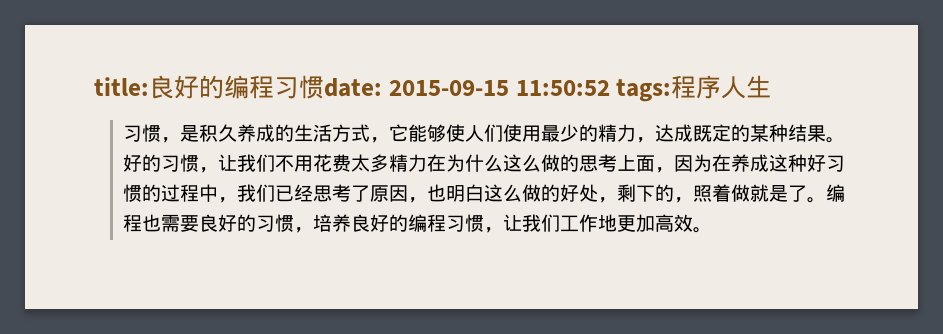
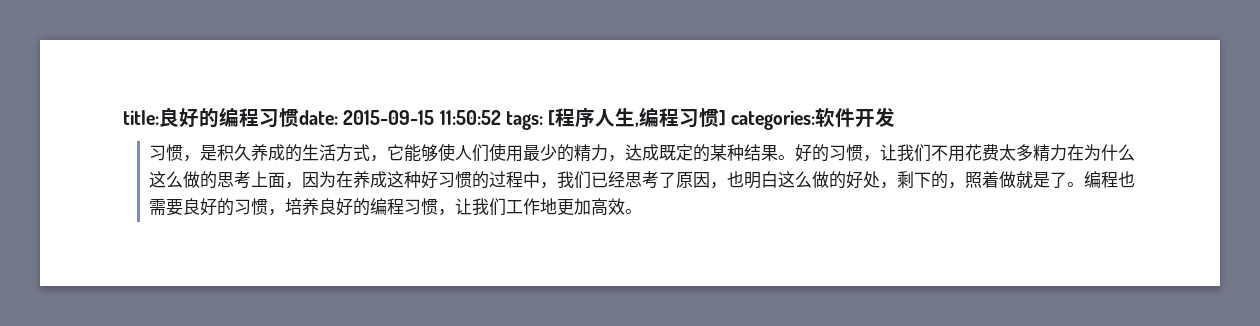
- title:良好的编程习惯date: 2015-09-15 11:50:52 tags:程序人生
+ title:良好的编程习惯date: 2015-09-15 11:50:52 tags: [程序人生,编程习惯] categories:软件开发

